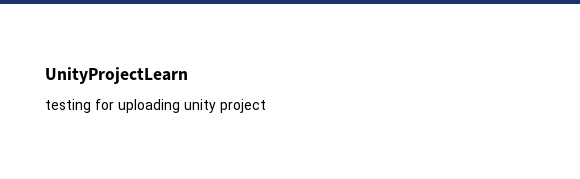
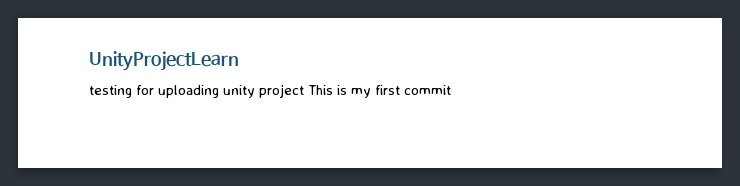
- testing for uploading unity project
+ testing for uploading unity project This is my first commit

